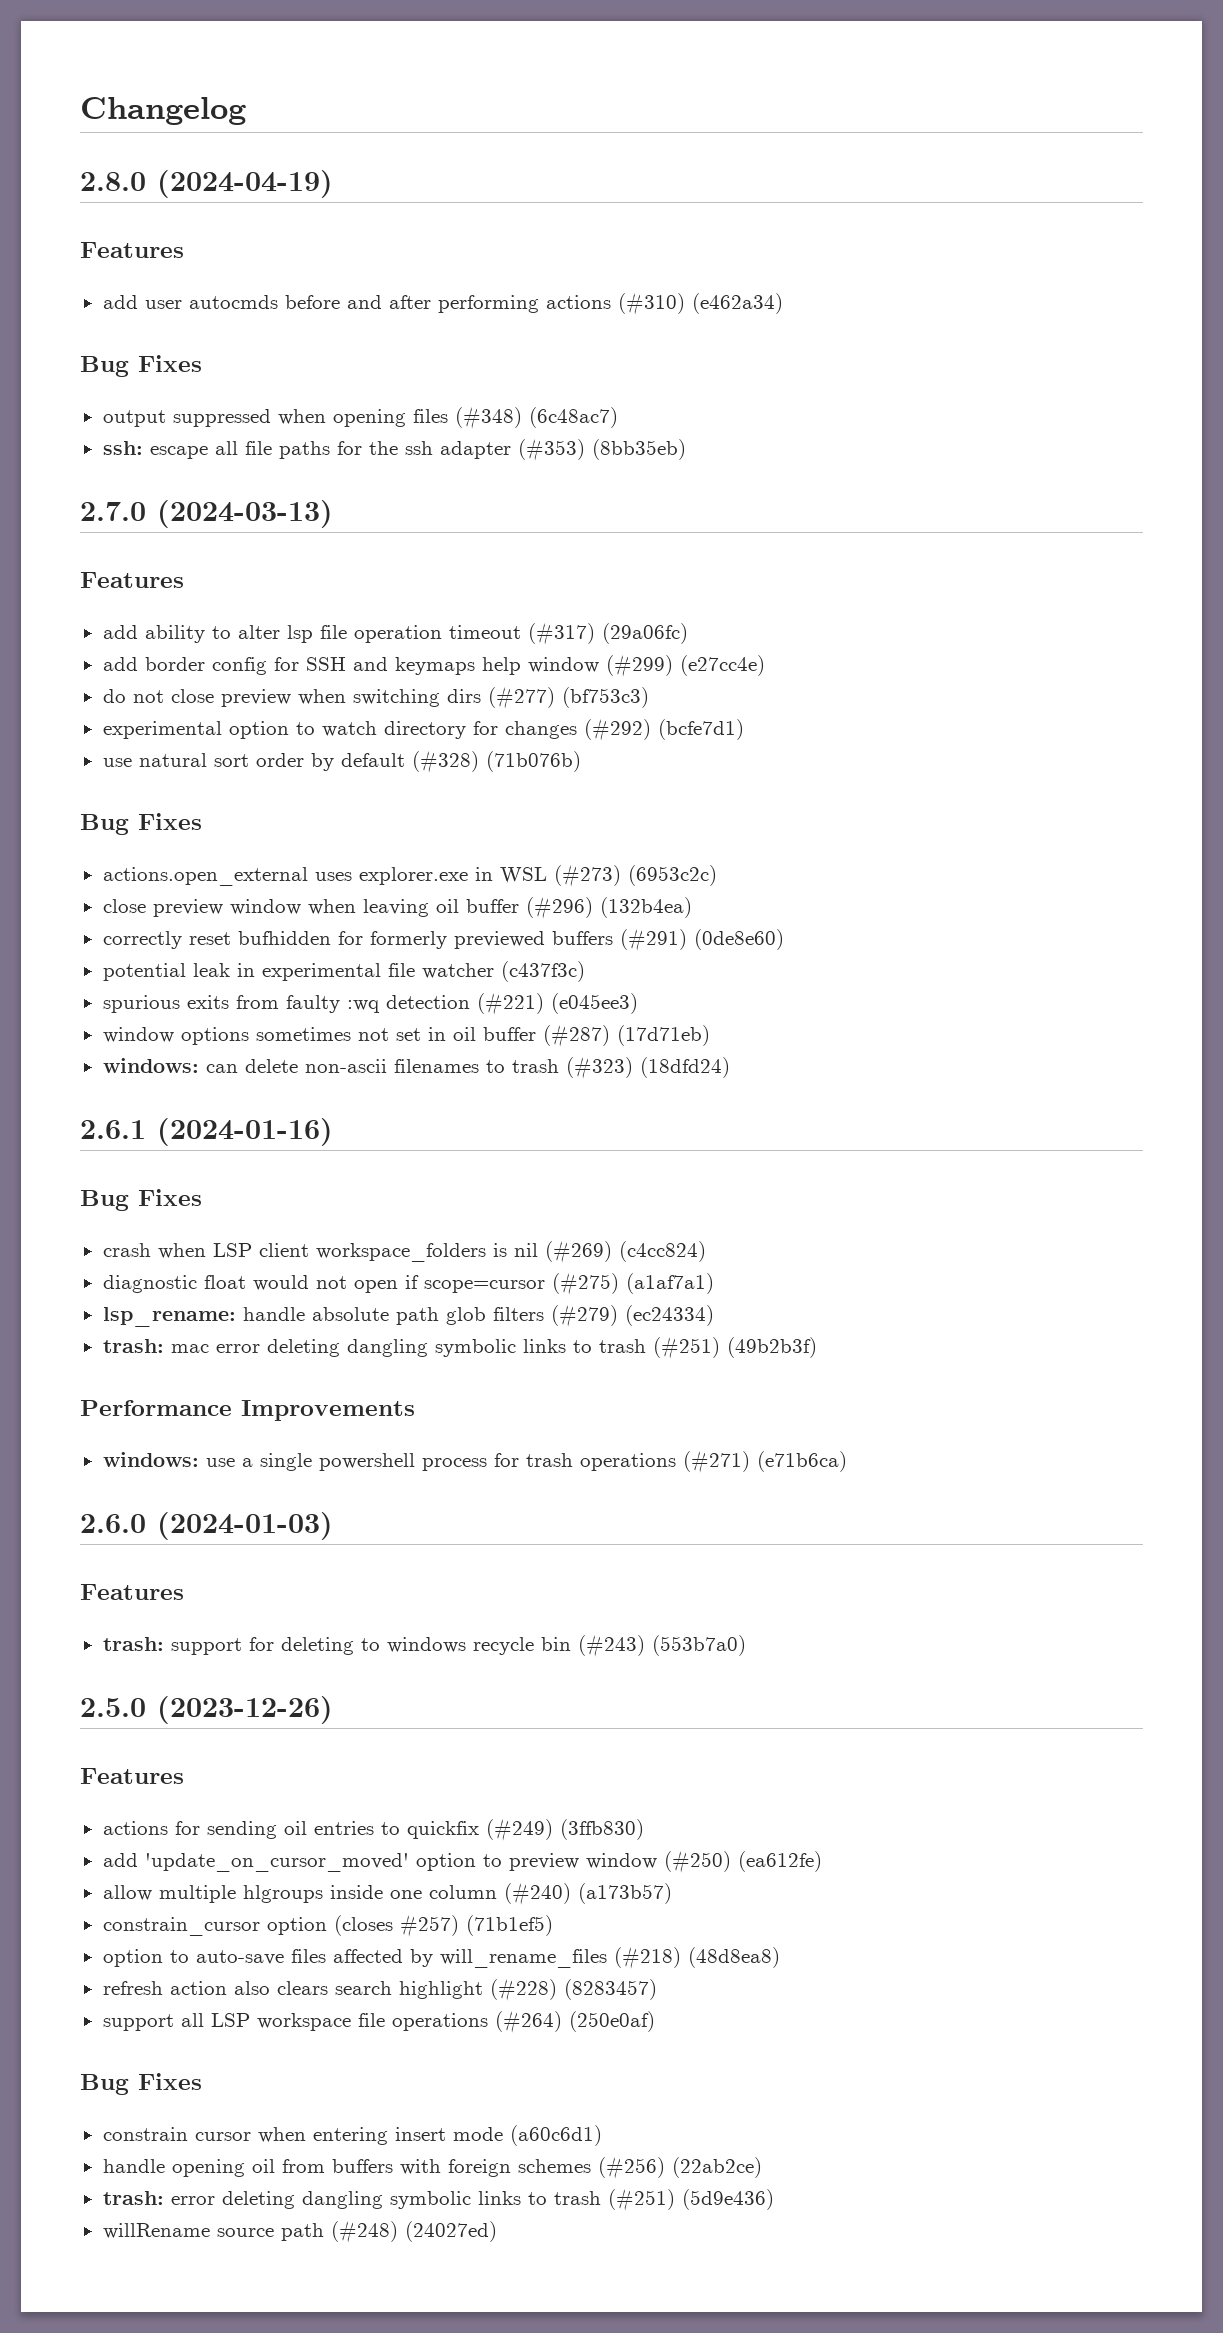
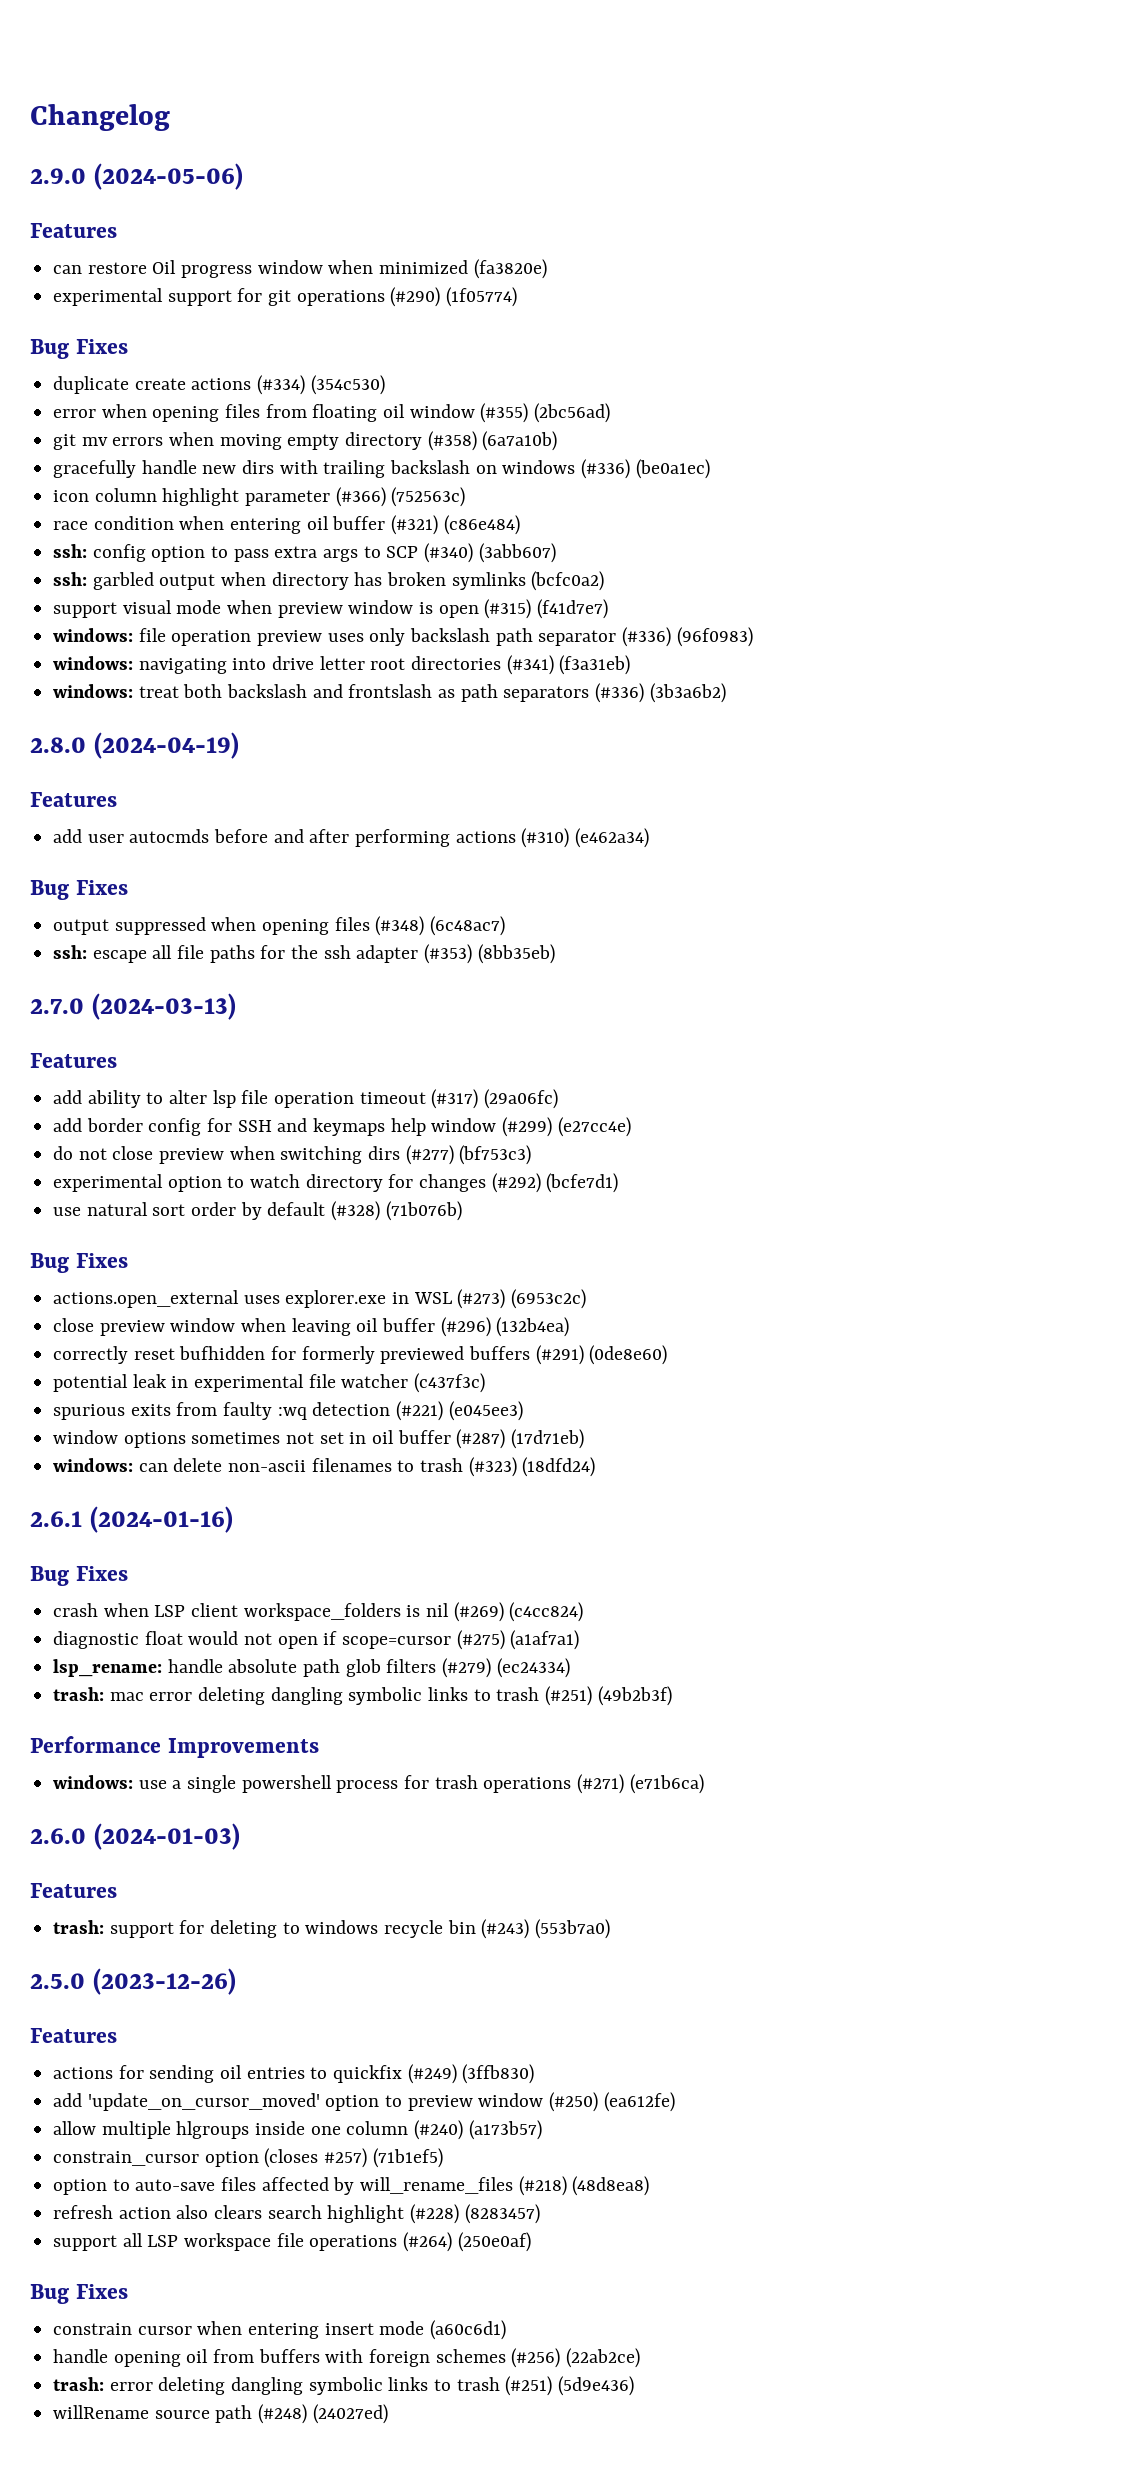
+ 2.9.0 (2024-05-06)
+ Features
+ can restore Oil progress window when minimized (fa3820e)
+ experimental support for git operations (#290) (1f05774)
+ Bug Fixes
+ duplicate create actions (#334) (354c530)
+ error when opening files from floating oil window (#355) (2bc56ad)
+ git mv errors when moving empty directory (#358) (6a7a10b)
+ gracefully handle new dirs with trailing backslash on windows (#336) (be0a1ec)
+ icon column highlight parameter (#366) (752563c)
+ race condition when entering oil buffer (#321) (c86e484)
+ ssh: config option to pass extra args to SCP (#340) (3abb607)
+ ssh: garbled output when directory has broken symlinks (bcfc0a2)
+ support visual mode when preview window is open (#315) (f41d7e7)
+ windows: file operation preview uses only backslash path separator (#336) (96f0983)
+ windows: navigating into drive letter root directories (#341) (f3a31eb)
+ windows: treat both backslash and frontslash as path separators (#336) (3b3a6b2)

